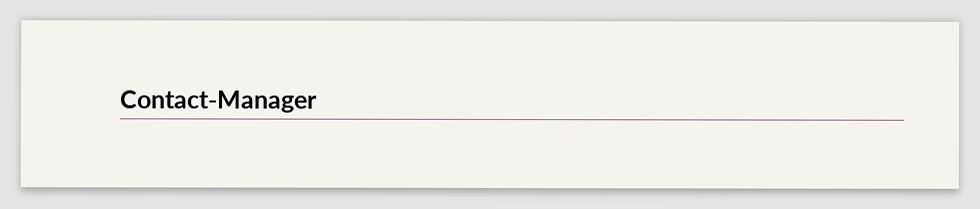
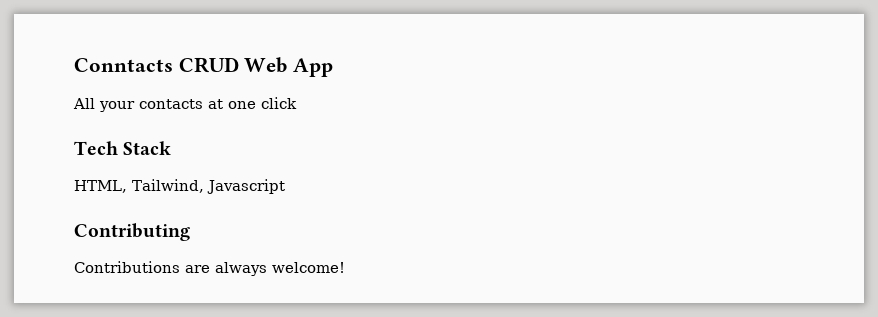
- Contact-Manager
+ Conntacts CRUD Web App
+ All your contacts at one click
+ Tech Stack
+ HTML, Tailwind, Javascript
+ Contributing
+ Contributions are always welcome!

